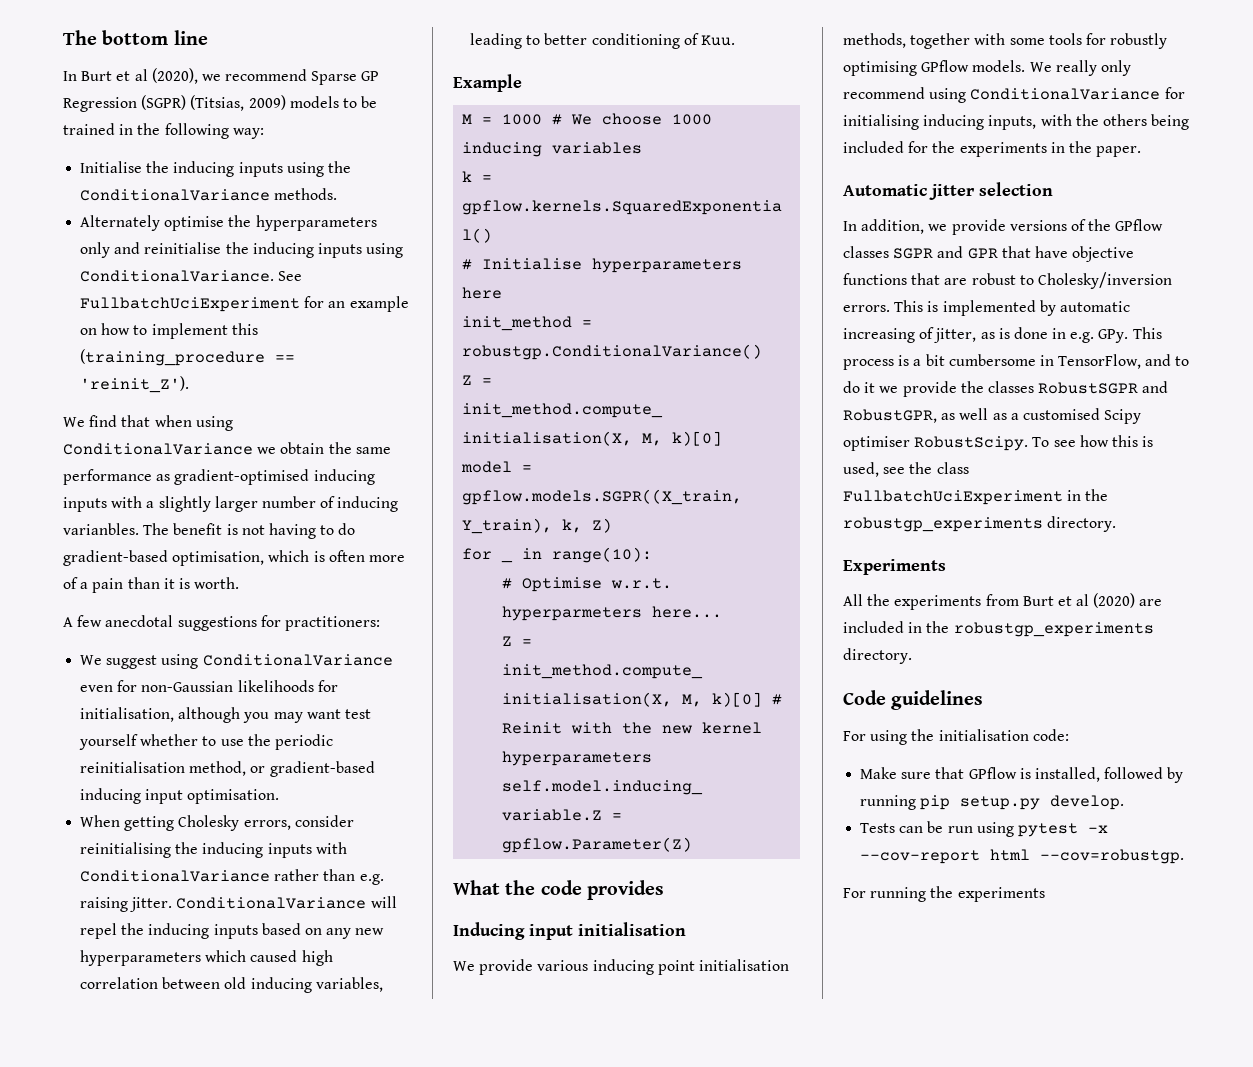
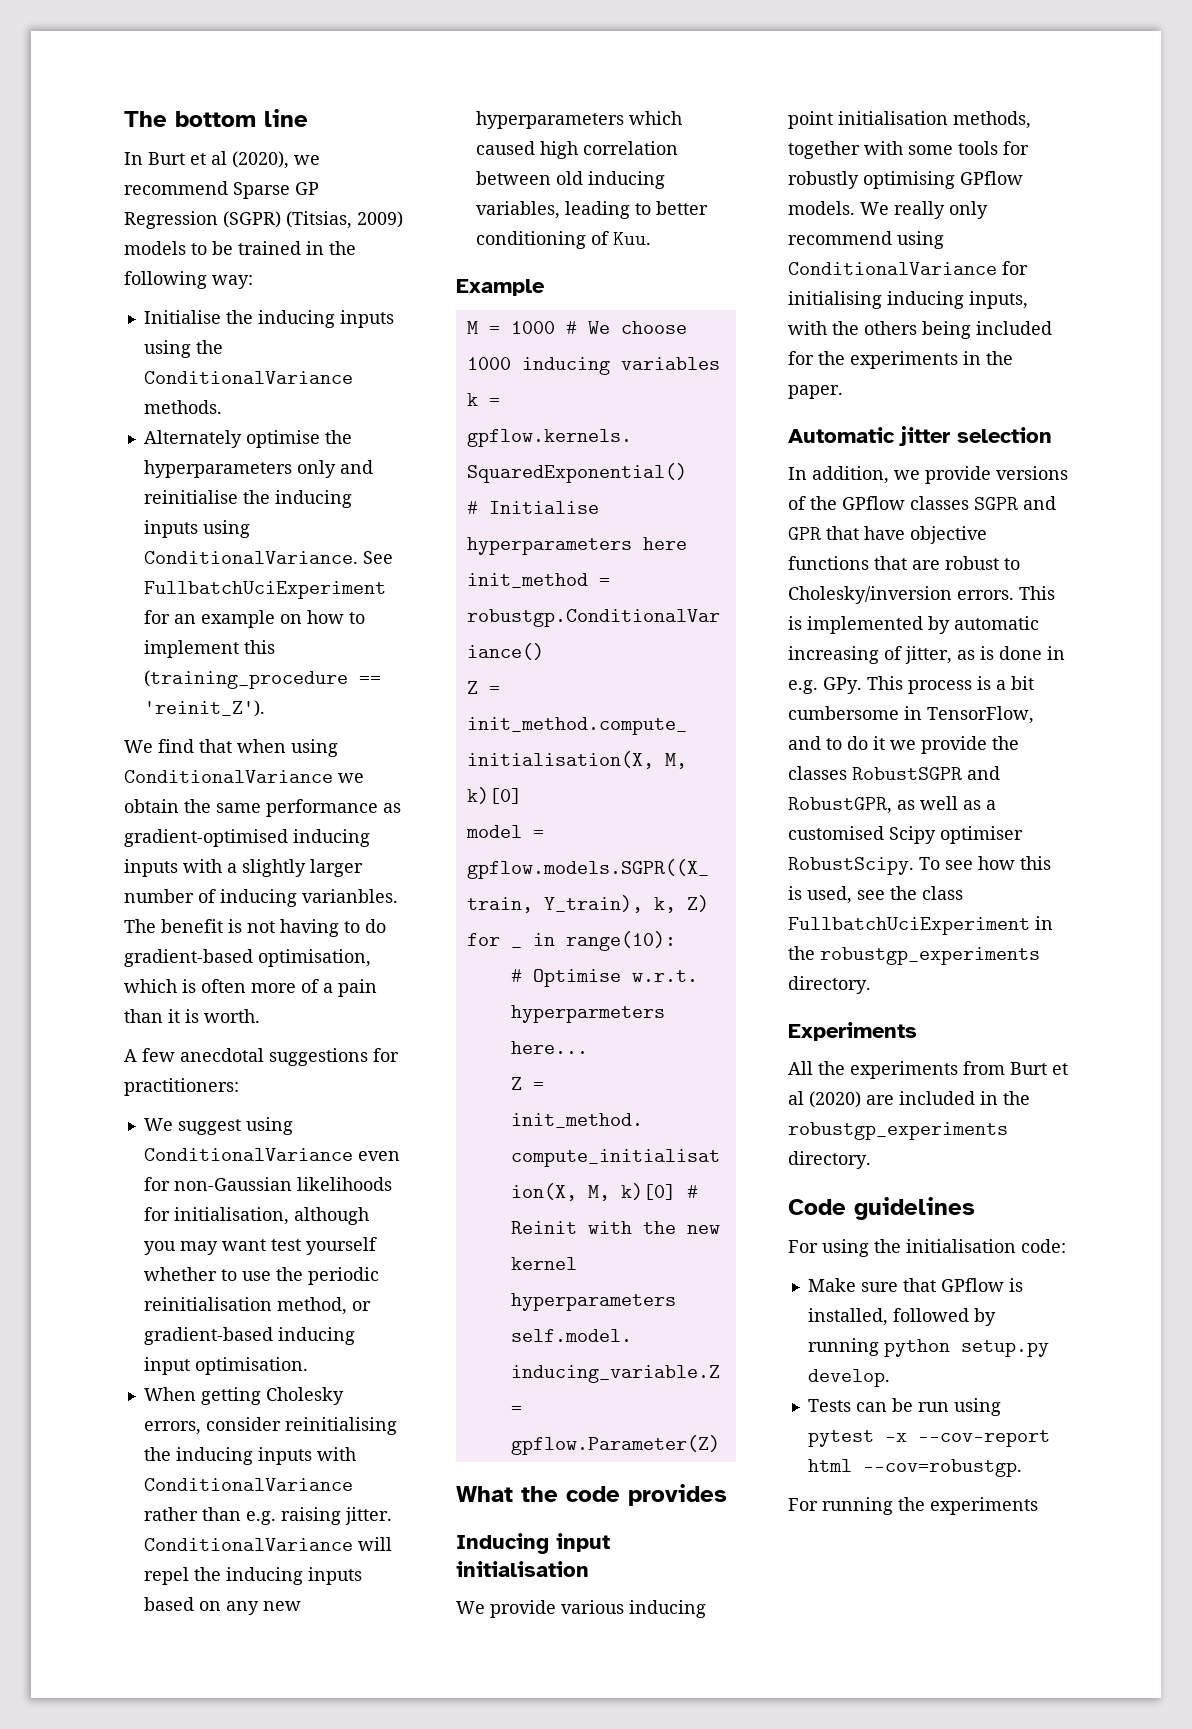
- Make sure that GPflow is installed, followed by running pip setup.py develop.
+ Make sure that GPflow is installed, followed by running python setup.py develop.

